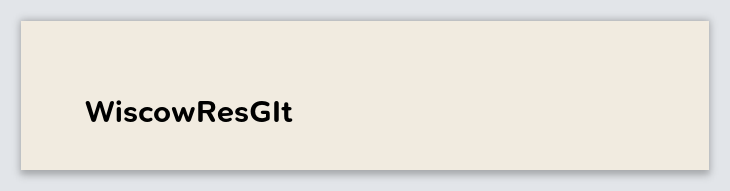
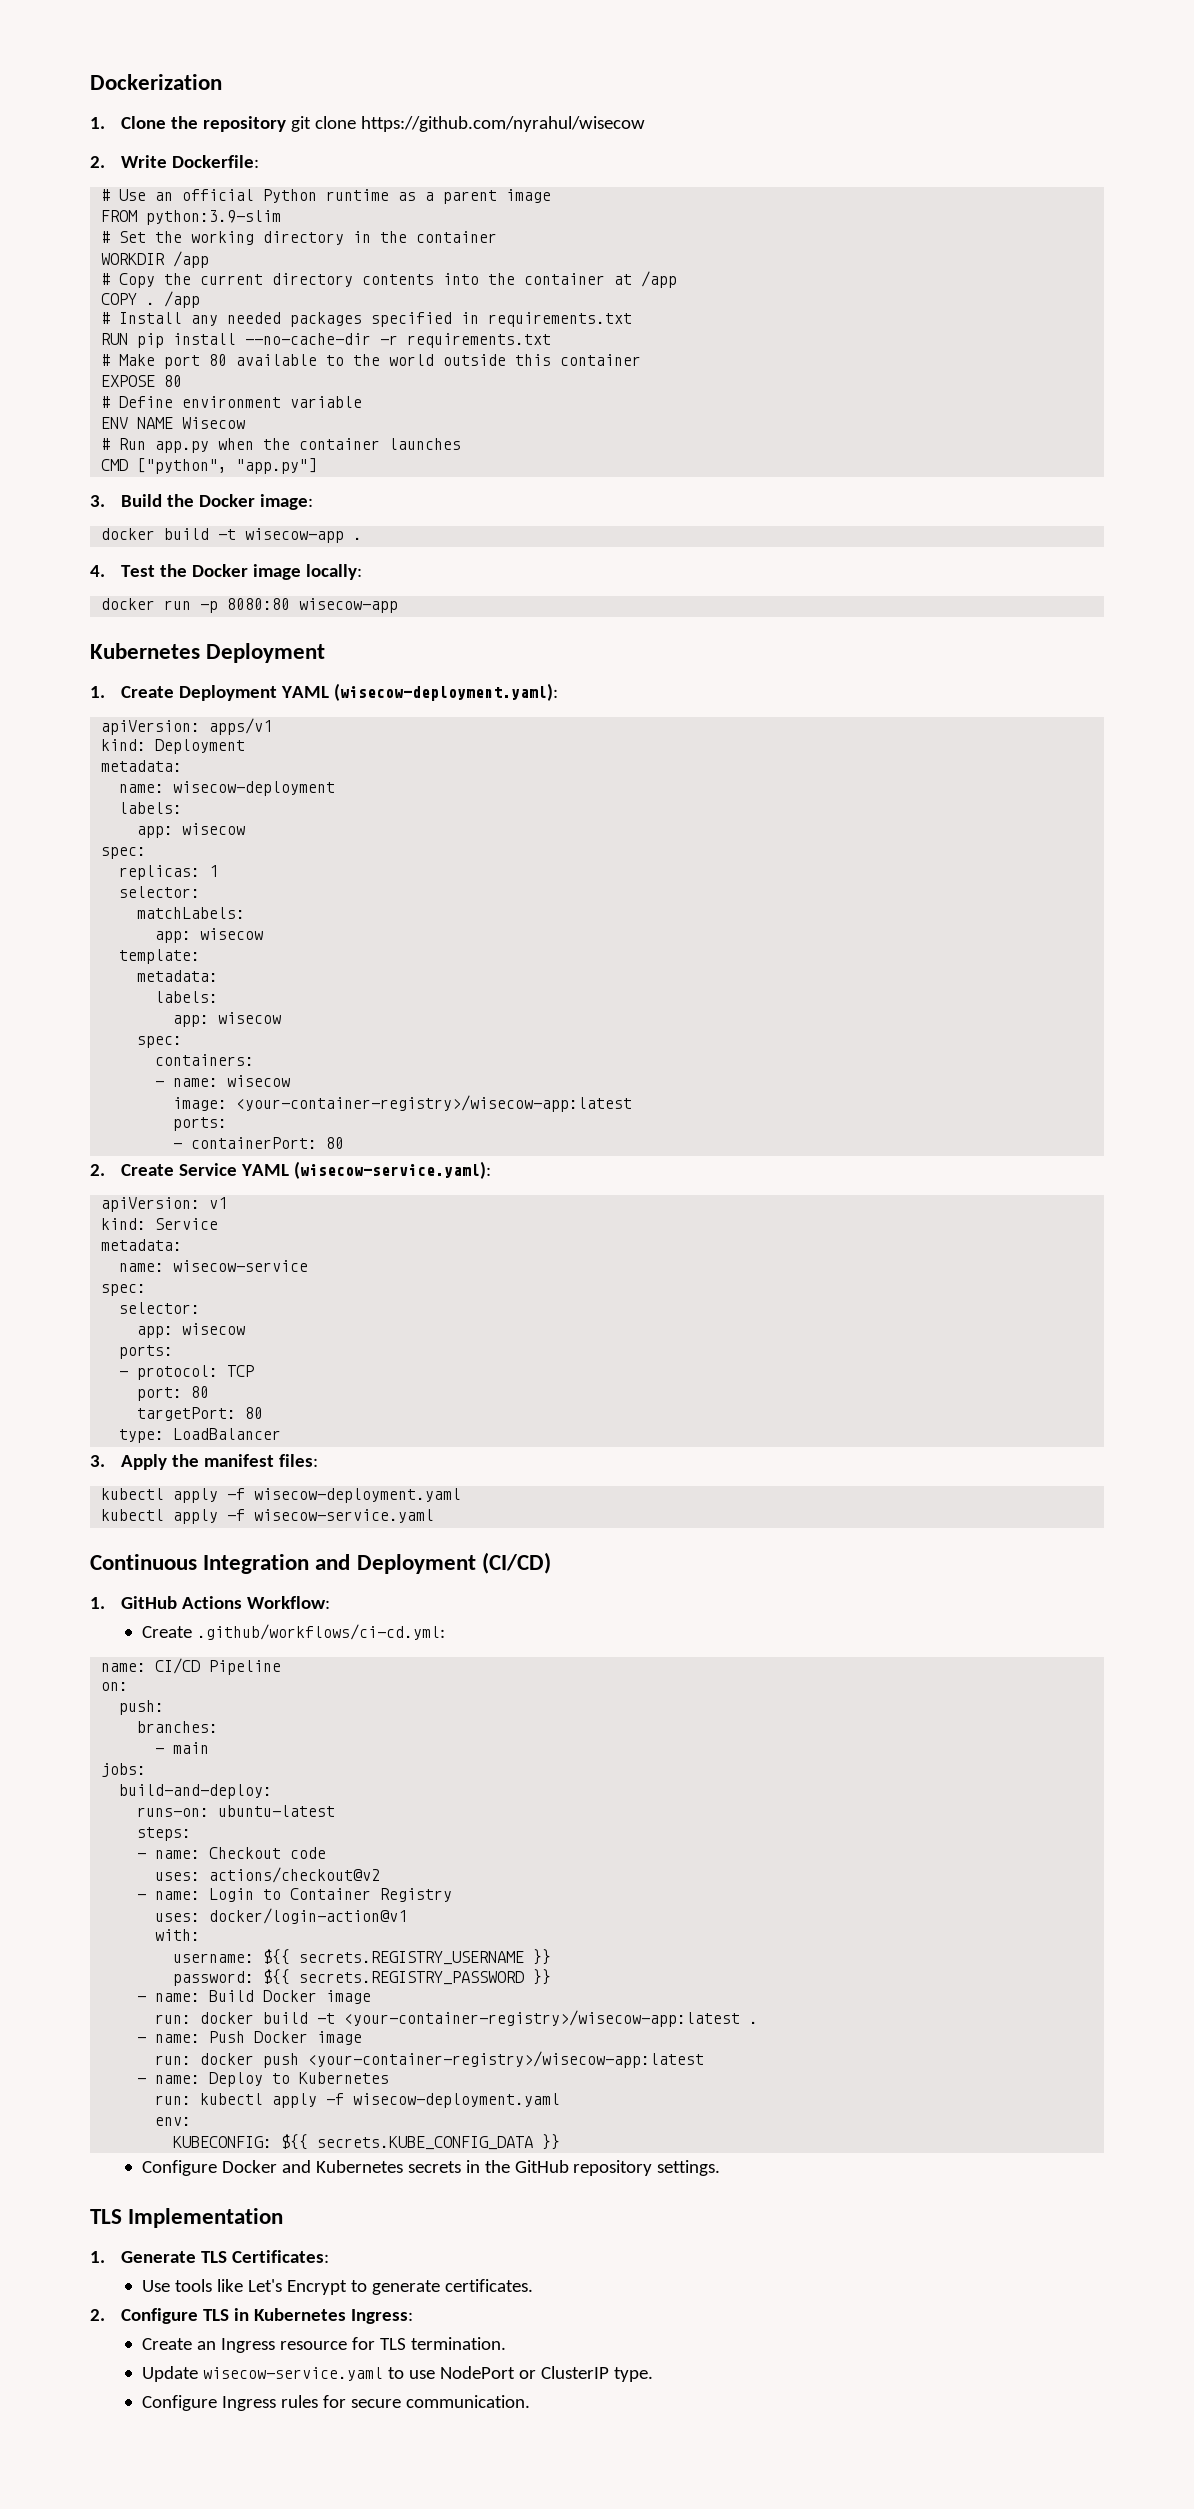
- WiscowResGIt
+ Dockerization
+ 1. Clone the repository git clone https://github.com/nyrahul/wisecow
+ 2. Write Dockerfile:
+ # Use an official Python runtime as a parent image
+ FROM python:3.9-slim
+ # Set the working directory in the container
+ WORKDIR /app
+ # Copy the current directory contents into the container at /app
+ COPY . /app
+ # Install any needed packages specified in requirements.txt
+ RUN pip install --no-cache-dir -r requirements.txt
+ # Make port 80 available to the world outside this container
+ EXPOSE 80
+ # Define environment variable
+ ENV NAME Wisecow
+ # Run app.py when the container launches
+ CMD ["python", "app.py"]
+ 3. Build the Docker image:
+ docker build -t wisecow-app .
+ 4. Test the Docker image locally:
+ docker run -p 8080:80 wisecow-app
+ Kubernetes Deployment
+ 1. Create Deployment YAML (wisecow-deployment.yaml):
+ apiVersion: apps/v1
+ kind: Deployment
+ metadata:
+ name: wisecow-deployment
+ labels:
+ app: wisecow
+ spec:
+ replicas: 1
+ selector:
+ matchLabels:
+ app: wisecow
+ template:
+ metadata:
+ labels:
+ app: wisecow
+ spec:
+ containers:
+ - name: wisecow
+ image: <your-container-registry>/wisecow-app:latest
+ ports:
+ - containerPort: 80
+ 2. Create Service YAML (wisecow-service.yaml):
+ apiVersion: v1
+ kind: Service
+ metadata:
+ name: wisecow-service
+ spec:
+ selector:
+ app: wisecow
+ ports:
+ - protocol: TCP
+ port: 80
+ targetPort: 80
+ type: LoadBalancer
+ 3. Apply the manifest files:
+ kubectl apply -f wisecow-deployment.yaml
+ kubectl apply -f wisecow-service.yaml
+ Continuous Integration and Deployment (CI/CD)
+ 1. GitHub Actions Workflow:
+ Create .github/workflows/ci-cd.yml:
+ name: CI/CD Pipeline
+ on:
+ push:
+ branches:
+ - main
+ jobs:
+ build-and-deploy:
+ runs-on: ubuntu-latest
+ steps:
+ - name: Checkout code
+ uses: actions/checkout@v2
+ - name: Login to Container Registry
+ uses: docker/login-action@v1
+ with:
+ username: ${{ secrets.REGISTRY_USERNAME }}
+ password: ${{ secrets.REGISTRY_PASSWORD }}
+ - name: Build Docker image
+ run: docker build -t <your-container-registry>/wisecow-app:latest .
+ - name: Push Docker image
+ run: docker push <your-container-registry>/wisecow-app:latest
+ - name: Deploy to Kubernetes
+ run: kubectl apply -f wisecow-deployment.yaml
+ env:
+ KUBECONFIG: ${{ secrets.KUBE_CONFIG_DATA }}
+ Configure Docker and Kubernetes secrets in the GitHub repository settings.
+ TLS Implementation
+ 1. Generate TLS Certificates:
+ Use tools like Let's Encrypt to generate certificates.
+ 2. Configure TLS in Kubernetes Ingress:
+ Create an Ingress resource for TLS termination.
+ Update wisecow-service.yaml to use NodePort or ClusterIP type.
+ Configure Ingress rules for secure communication.

